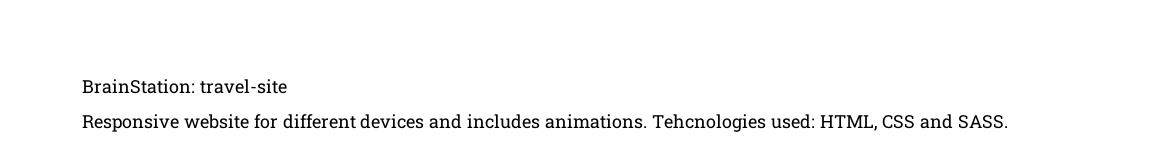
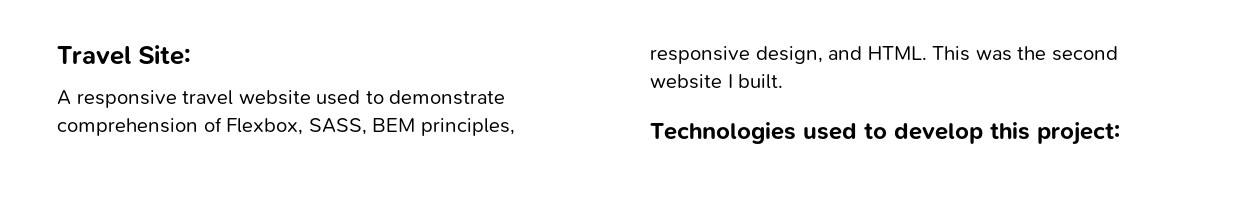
- BrainStation: travel-site
- Responsive website for different devices and includes animations. Tehcnologies used: HTML, CSS and SASS.
+ Travel Site:
+ A responsive travel website used to demonstrate comprehension of Flexbox, SASS, BEM principles, responsive design, and HTML. This was the second website I built.
+ Technologies used to develop this project:

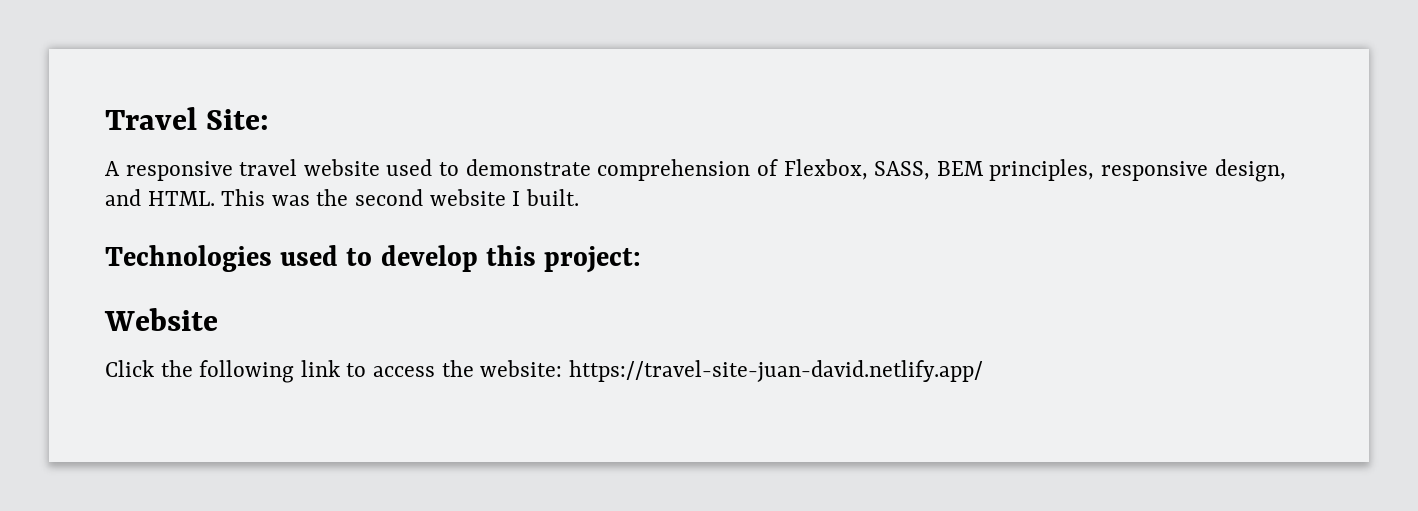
+ Website
+ Click the following link to access the website: https://travel-site-juan-david.netlify.app/

